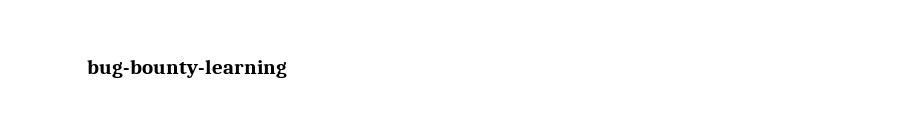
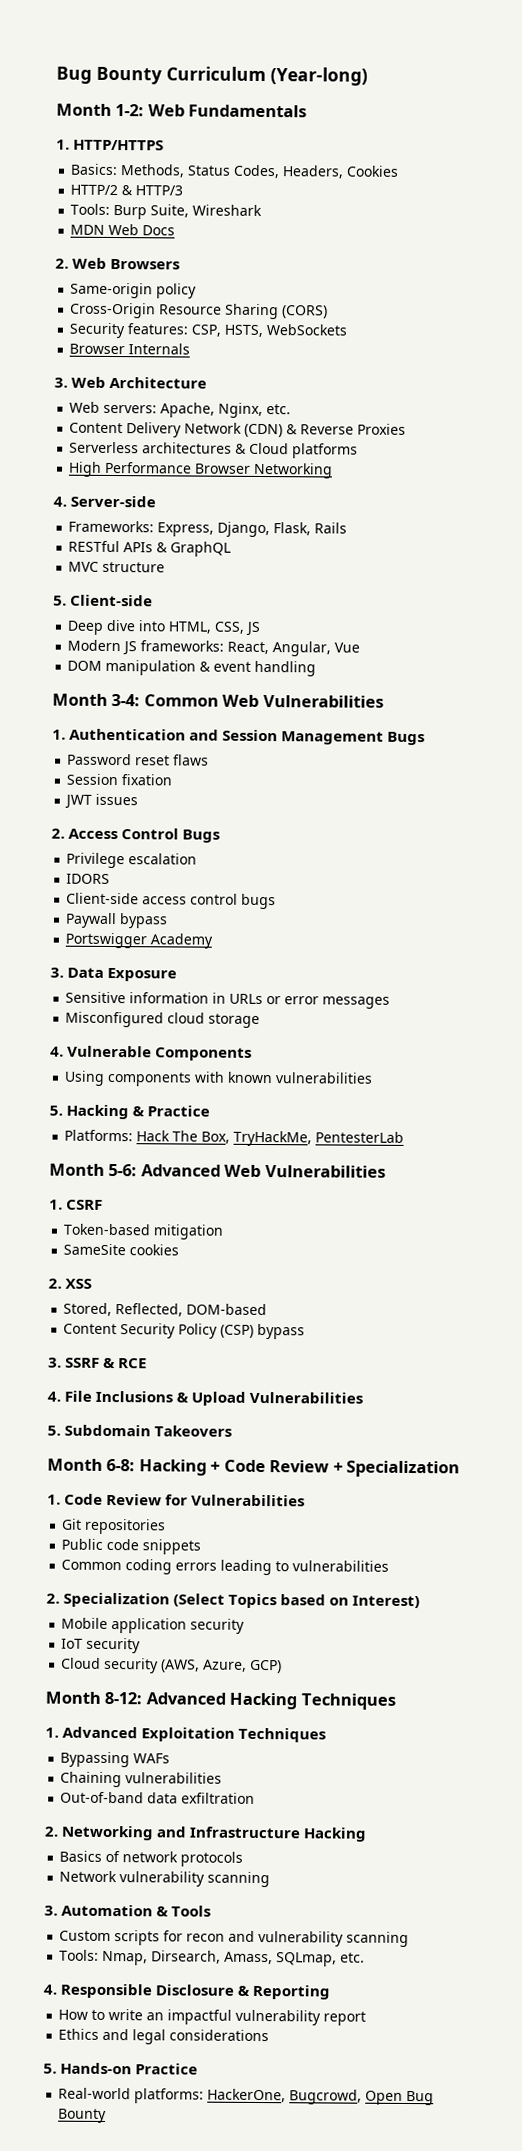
- bug-bounty-learning
+ Bug Bounty Curriculum (Year-long)
+ Month 1-2: Web Fundamentals
+ 1. HTTP/HTTPS
+ Basics: Methods, Status Codes, Headers, Cookies
+ HTTP/2 & HTTP/3
+ Tools: Burp Suite, Wireshark
+ MDN Web Docs
+ 2. Web Browsers
+ Same-origin policy
+ Cross-Origin Resource Sharing (CORS)
+ Security features: CSP, HSTS, WebSockets
+ Browser Internals
+ 3. Web Architecture
+ Web servers: Apache, Nginx, etc.
+ Content Delivery Network (CDN) & Reverse Proxies
+ Serverless architectures & Cloud platforms
+ High Performance Browser Networking
+ 4. Server-side
+ Frameworks: Express, Django, Flask, Rails
+ RESTful APIs & GraphQL
+ MVC structure
+ 5. Client-side
+ Deep dive into HTML, CSS, JS
+ Modern JS frameworks: React, Angular, Vue
+ DOM manipulation & event handling
+ Month 3-4: Common Web Vulnerabilities
+ 1. Authentication and Session Management Bugs
+ Password reset flaws
+ Session fixation
+ JWT issues
+ 2. Access Control Bugs
+ Privilege escalation
+ IDORS
+ Client-side access control bugs
+ Paywall bypass
+ Portswigger Academy
+ 3. Data Exposure
+ Sensitive information in URLs or error messages
+ Misconfigured cloud storage
+ 4. Vulnerable Components
+ Using components with known vulnerabilities
+ 5. Hacking & Practice
+ Platforms: Hack The Box, TryHackMe, PentesterLab
+ Month 5-6: Advanced Web Vulnerabilities
+ 1. CSRF
+ Token-based mitigation
+ SameSite cookies
+ 2. XSS
+ Stored, Reflected, DOM-based
+ Content Security Policy (CSP) bypass
+ 3. SSRF & RCE
+ 4. File Inclusions & Upload Vulnerabilities
+ 5. Subdomain Takeovers
+ Month 6-8: Hacking + Code Review + Specialization
+ 1. Code Review for Vulnerabilities
+ Git repositories
+ Public code snippets
+ Common coding errors leading to vulnerabilities
+ 2. Specialization (Select Topics based on Interest)
+ Mobile application security
+ IoT security
+ Cloud security (AWS, Azure, GCP)
+ Month 8-12: Advanced Hacking Techniques
+ 1. Advanced Exploitation Techniques
+ Bypassing WAFs
+ Chaining vulnerabilities
+ Out-of-band data exfiltration
+ 2. Networking and Infrastructure Hacking
+ Basics of network protocols
+ Network vulnerability scanning
+ 3. Automation & Tools
+ Custom scripts for recon and vulnerability scanning
+ Tools: Nmap, Dirsearch, Amass, SQLmap, etc.
+ 4. Responsible Disclosure & Reporting
+ How to write an impactful vulnerability report
+ Ethics and legal considerations
+ 5. Hands-on Practice
+ Real-world platforms: HackerOne, Bugcrowd, Open Bug Bounty

